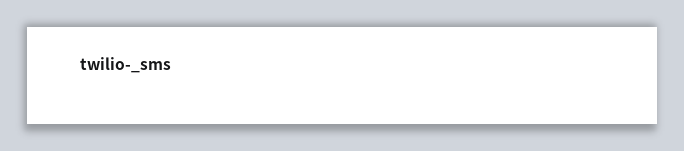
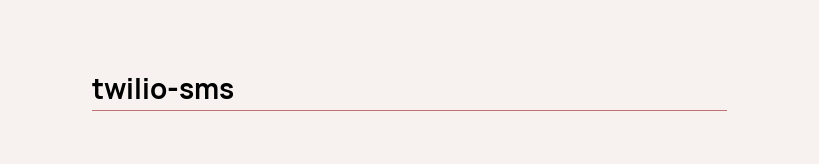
- twilio-_sms
+ twilio-sms

